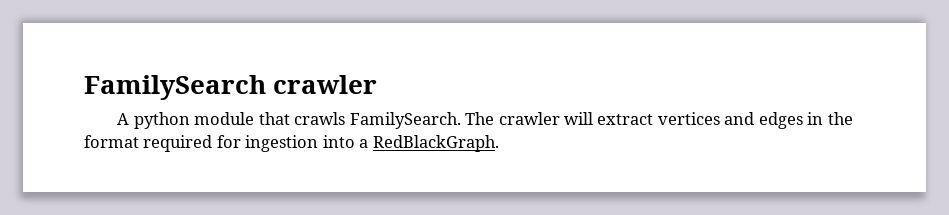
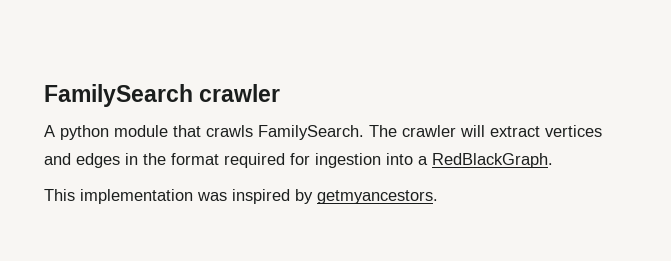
+ This implementation was inspired by getmyancestors.

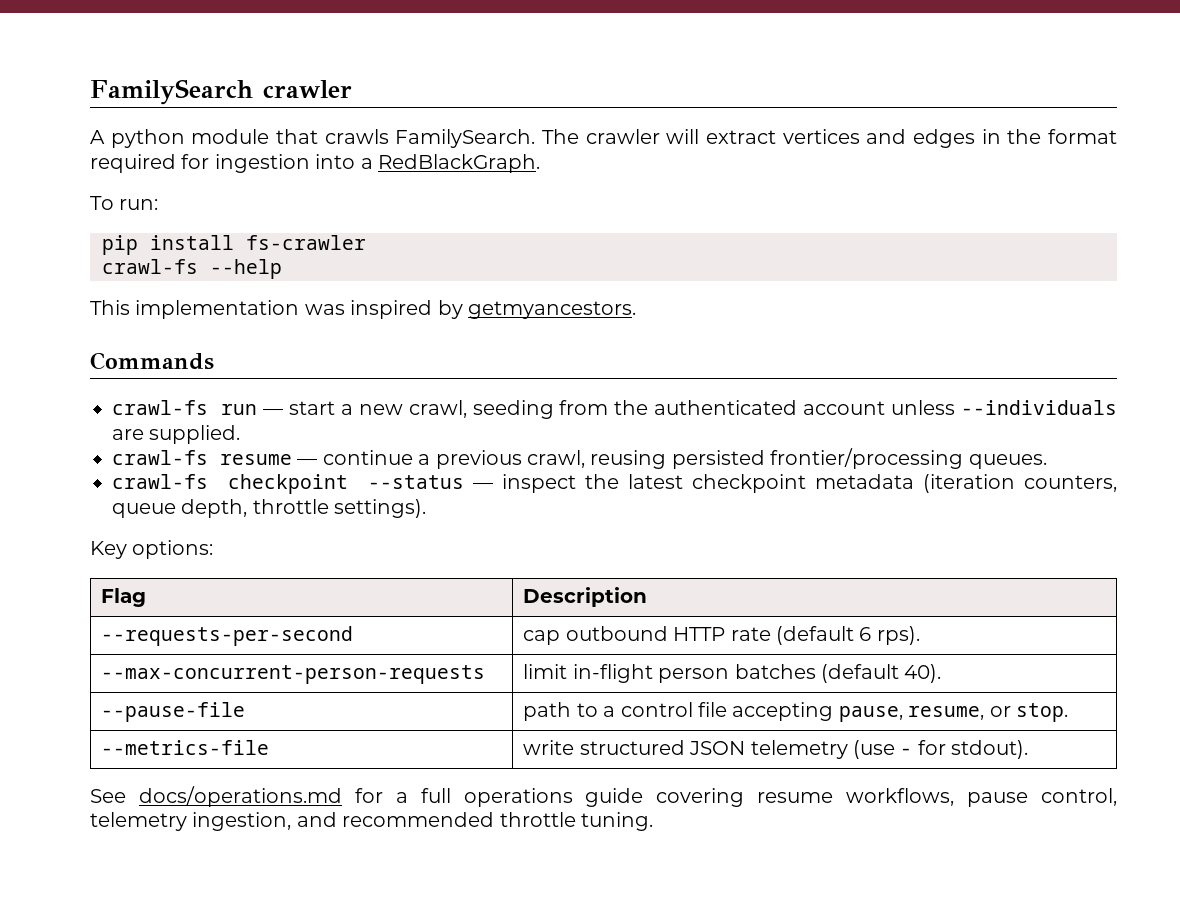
+ To run:
+ pip install fs-crawler
+ crawl-fs --help
+ Commands
+ crawl-fs run — start a new crawl, seeding from the authenticated account unless --individuals are supplied.
+ crawl-fs resume — continue a previous crawl, reusing persisted frontier/processing queues.
+ crawl-fs checkpoint --status — inspect the latest checkpoint metadata (iteration counters, queue depth, throttle settings).
+ Key options:
+ Flag | Description
+ --requests-per-second | cap outbound HTTP rate (default 6 rps).
+ --max-concurrent-person-requests | limit in-flight person batches (default 40).
+ --pause-file | path to a control file accepting pause, resume, or stop.
+ --metrics-file | write structured JSON telemetry (use - for stdout).
+ See docs/operations.md for a full operations guide covering resume workflows, pause control, telemetry ingestion, and recommended throttle tuning.

